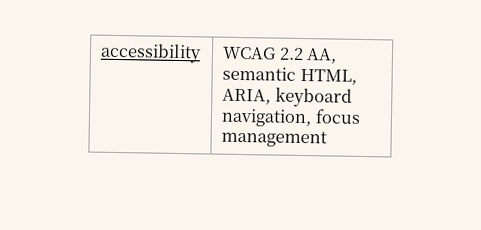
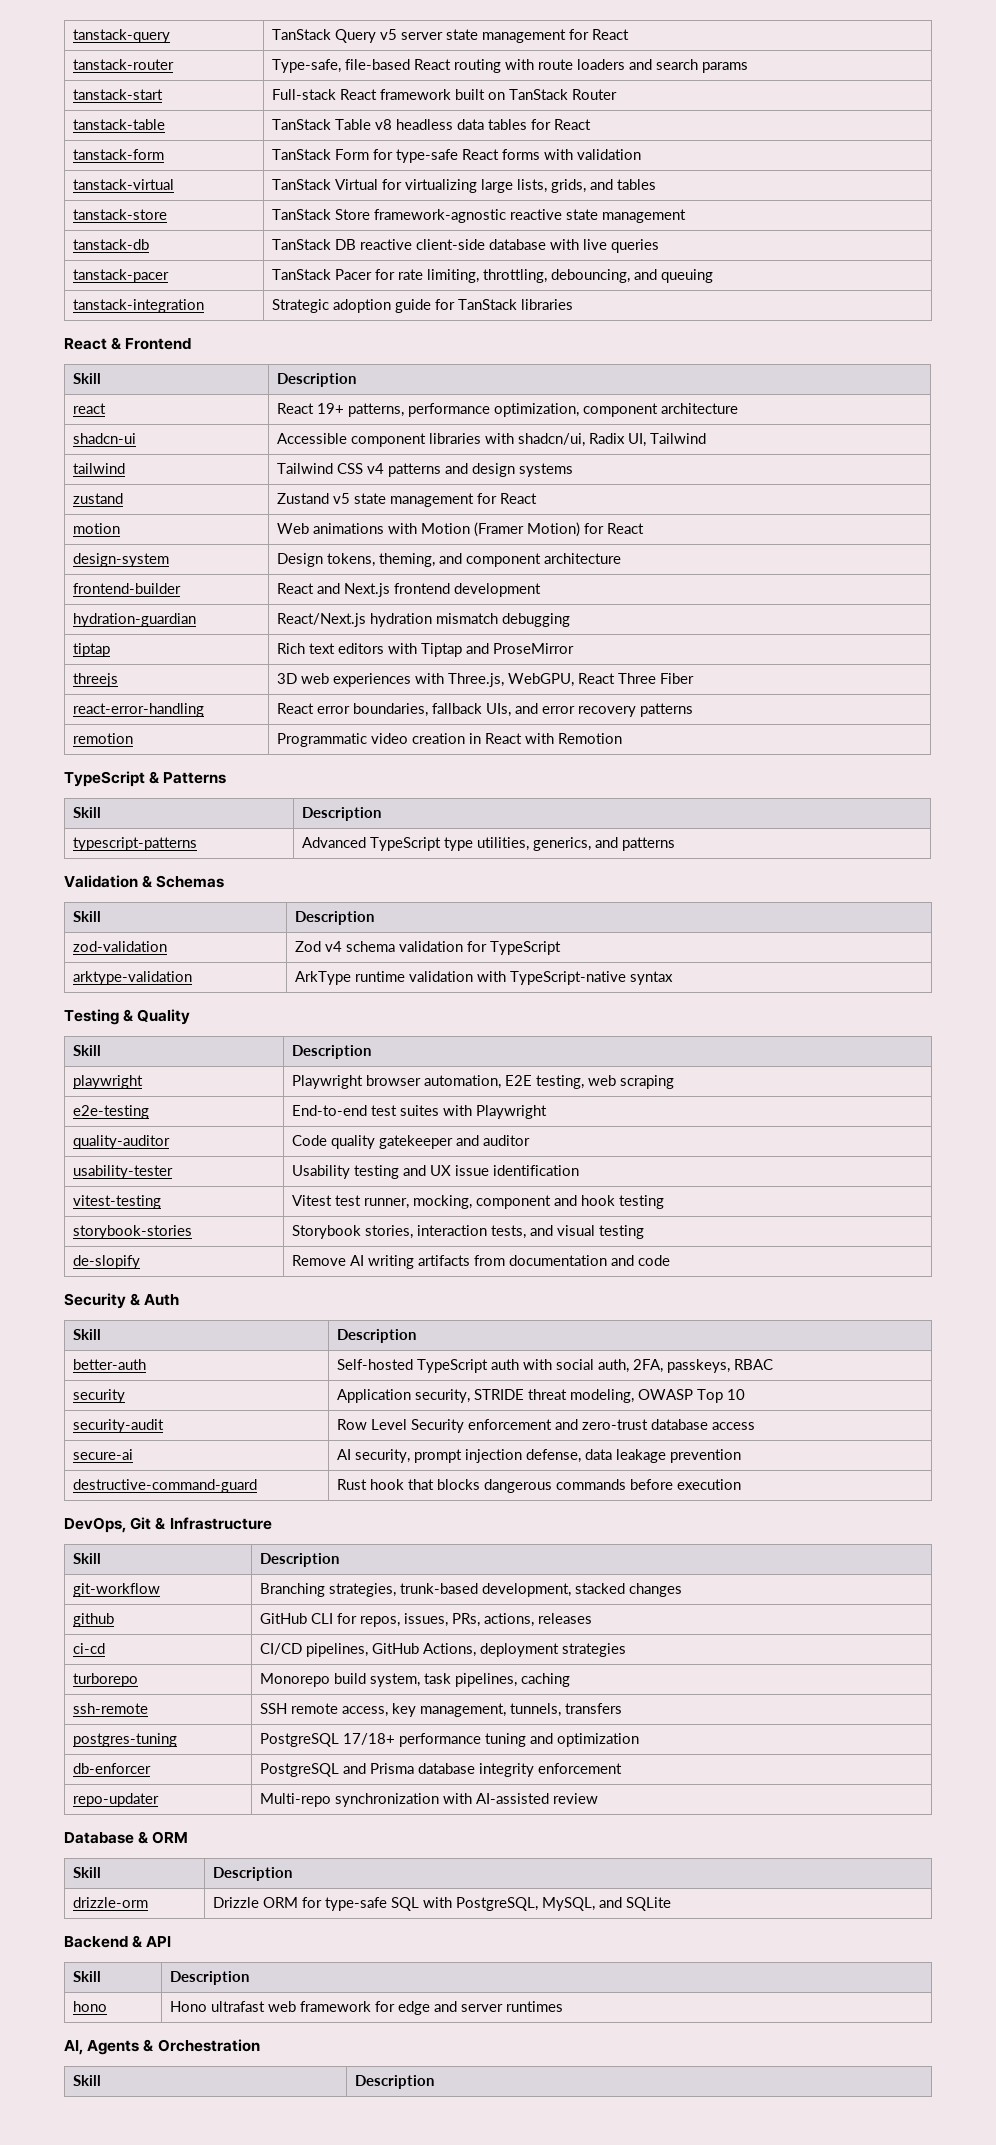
- accessibility | WCAG 2.2 AA, semantic HTML, ARIA, keyboard navigation, focus management
+ tanstack-query | TanStack Query v5 server state management for React
+ tanstack-router | Type-safe, file-based React routing with route loaders and search params
+ tanstack-start | Full-stack React framework built on TanStack Router
+ tanstack-table | TanStack Table v8 headless data tables for React
+ tanstack-form | TanStack Form for type-safe React forms with validation
+ tanstack-virtual | TanStack Virtual for virtualizing large lists, grids, and tables
+ tanstack-store | TanStack Store framework-agnostic reactive state management
+ tanstack-db | TanStack DB reactive client-side database with live queries
+ tanstack-pacer | TanStack Pacer for rate limiting, throttling, debouncing, and queuing
+ tanstack-integration | Strategic adoption guide for TanStack libraries
+ React & Frontend
+ Skill | Description
+ react | React 19+ patterns, performance optimization, component architecture
+ shadcn-ui | Accessible component libraries with shadcn/ui, Radix UI, Tailwind
+ tailwind | Tailwind CSS v4 patterns and design systems
+ zustand | Zustand v5 state management for React
+ motion | Web animations with Motion (Framer Motion) for React
+ design-system | Design tokens, theming, and component architecture
+ frontend-builder | React and Next.js frontend development
+ hydration-guardian | React/Next.js hydration mismatch debugging
+ tiptap | Rich text editors with Tiptap and ProseMirror
+ threejs | 3D web experiences with Three.js, WebGPU, React Three Fiber
+ react-error-handling | React error boundaries, fallback UIs, and error recovery patterns
+ remotion | Programmatic video creation in React with Remotion
+ TypeScript & Patterns
+ Skill | Description
+ typescript-patterns | Advanced TypeScript type utilities, generics, and patterns
+ Validation & Schemas
+ Skill | Description
+ zod-validation | Zod v4 schema validation for TypeScript
+ arktype-validation | ArkType runtime validation with TypeScript-native syntax
+ Testing & Quality
+ Skill | Description
+ playwright | Playwright browser automation, E2E testing, web scraping
+ e2e-testing | End-to-end test suites with Playwright
+ quality-auditor | Code quality gatekeeper and auditor
+ usability-tester | Usability testing and UX issue identification
+ vitest-testing | Vitest test runner, mocking, component and hook testing
+ storybook-stories | Storybook stories, interaction tests, and visual testing
+ de-slopify | Remove AI writing artifacts from documentation and code
+ Security & Auth
+ Skill | Description
+ better-auth | Self-hosted TypeScript auth with social auth, 2FA, passkeys, RBAC
+ security | Application security, STRIDE threat modeling, OWASP Top 10
+ security-audit | Row Level Security enforcement and zero-trust database access
+ secure-ai | AI security, prompt injection defense, data leakage prevention
+ destructive-command-guard | Rust hook that blocks dangerous commands before execution
+ DevOps, Git & Infrastructure
+ Skill | Description
+ git-workflow | Branching strategies, trunk-based development, stacked changes
+ github | GitHub CLI for repos, issues, PRs, actions, releases
+ ci-cd | CI/CD pipelines, GitHub Actions, deployment strategies
+ turborepo | Monorepo build system, task pipelines, caching
+ ssh-remote | SSH remote access, key management, tunnels, transfers
+ postgres-tuning | PostgreSQL 17/18+ performance tuning and optimization
+ db-enforcer | PostgreSQL and Prisma database integrity enforcement
+ repo-updater | Multi-repo synchronization with AI-assisted review
+ Database & ORM
+ Skill | Description
+ drizzle-orm | Drizzle ORM for type-safe SQL with PostgreSQL, MySQL, and SQLite
+ Backend & API
+ Skill | Description
+ hono | Hono ultrafast web framework for edge and server runtimes
+ AI, Agents & Orchestration
+ Skill | Description

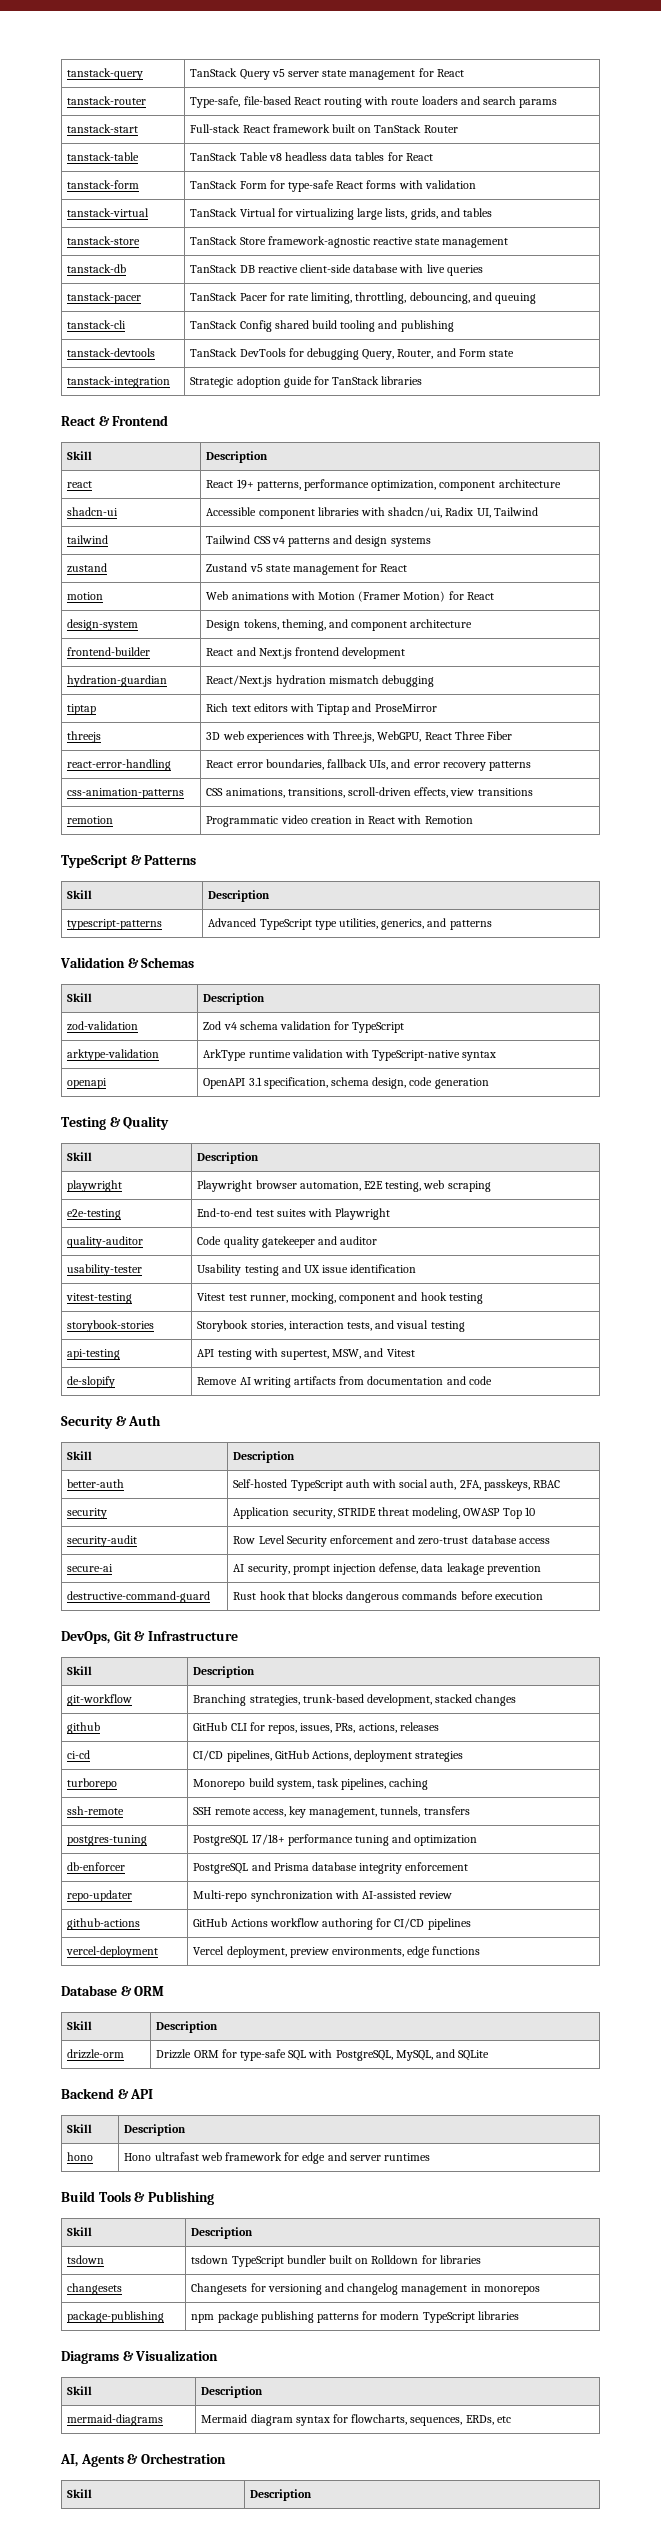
+ tanstack-cli | TanStack Config shared build tooling and publishing
+ tanstack-devtools | TanStack DevTools for debugging Query, Router, and Form state
+ css-animation-patterns | CSS animations, transitions, scroll-driven effects, view transitions
+ openapi | OpenAPI 3.1 specification, schema design, code generation
+ api-testing | API testing with supertest, MSW, and Vitest
+ github-actions | GitHub Actions workflow authoring for CI/CD pipelines
+ vercel-deployment | Vercel deployment, preview environments, edge functions
+ Build Tools & Publishing
+ Skill | Description
+ tsdown | tsdown TypeScript bundler built on Rolldown for libraries
+ changesets | Changesets for versioning and changelog management in monorepos
+ package-publishing | npm package publishing patterns for modern TypeScript libraries
+ Diagrams & Visualization
+ Skill | Description
+ mermaid-diagrams | Mermaid diagram syntax for flowcharts, sequences, ERDs, etc

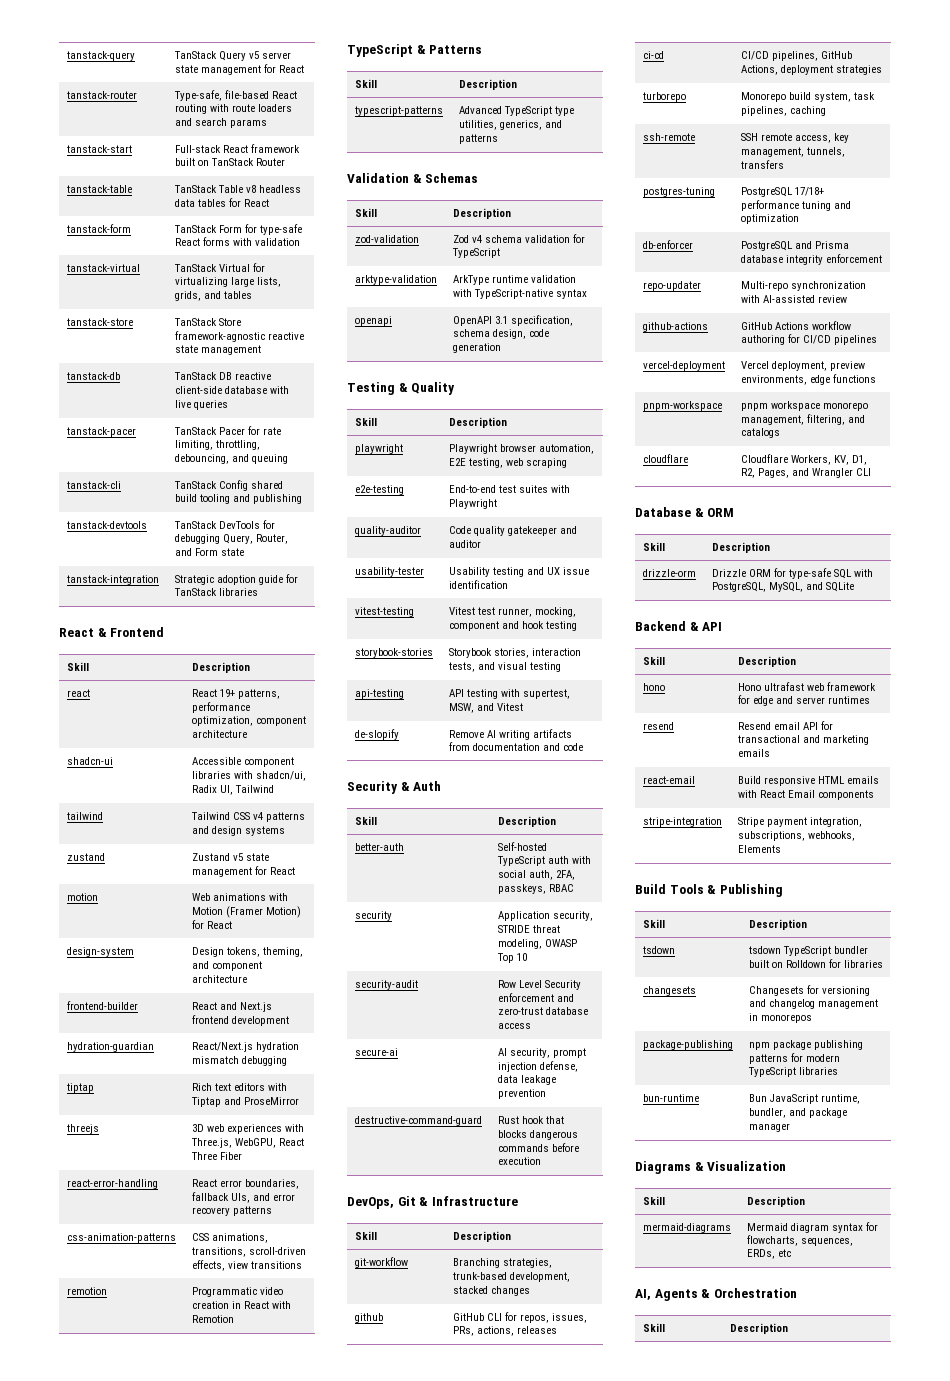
+ pnpm-workspace | pnpm workspace monorepo management, filtering, and catalogs
+ cloudflare | Cloudflare Workers, KV, D1, R2, Pages, and Wrangler CLI
+ resend | Resend email API for transactional and marketing emails
+ react-email | Build responsive HTML emails with React Email components
+ stripe-integration | Stripe payment integration, subscriptions, webhooks, Elements
+ bun-runtime | Bun JavaScript runtime, bundler, and package manager

